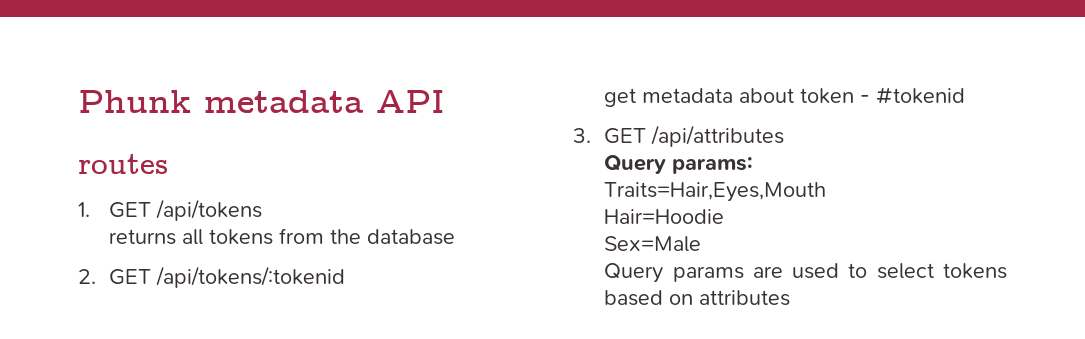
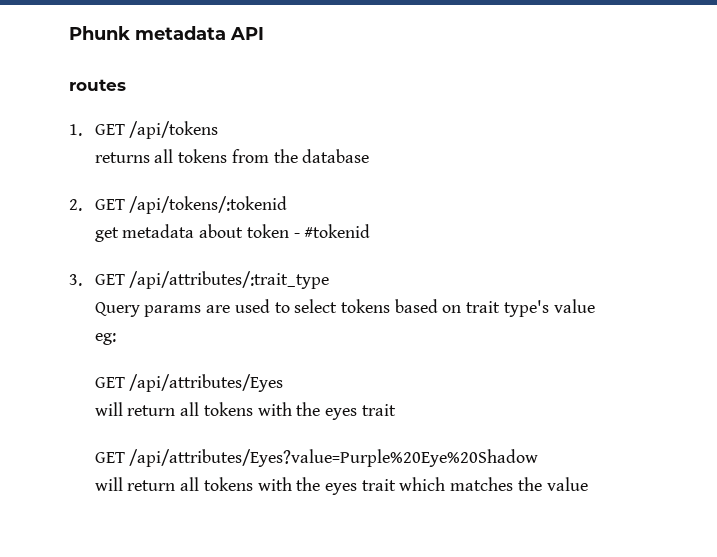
- 3. GET /api/attributes
- Query params:
- Traits=Hair,Eyes,Mouth
- Hair=Hoodie
- Sex=Male
+ 3. GET /api/attributes/:trait_type
- Query params are used to select tokens based on attributes
+ Query params are used to select tokens based on trait type's value
+ eg:
+ GET /api/attributes/Eyes
+ will return all tokens with the eyes trait
+ GET /api/attributes/Eyes?value=Purple%20Eye%20Shadow
+ will return all tokens with the eyes trait which matches the value

